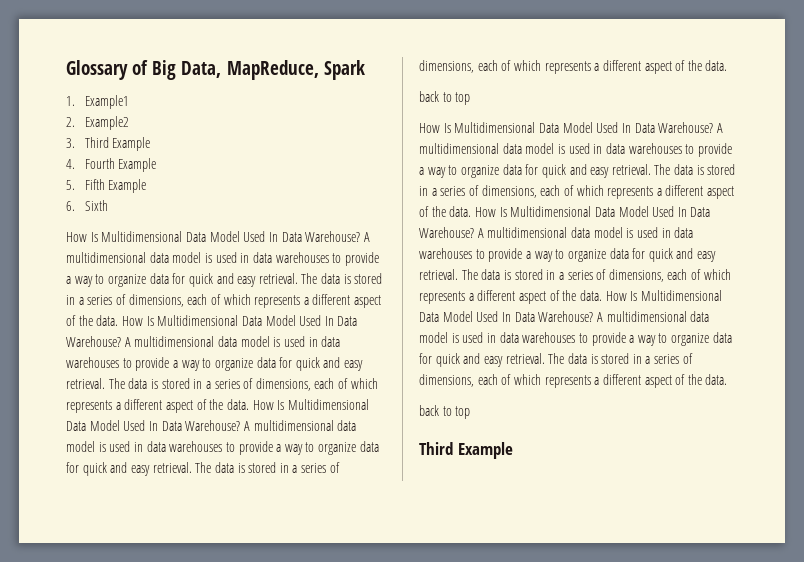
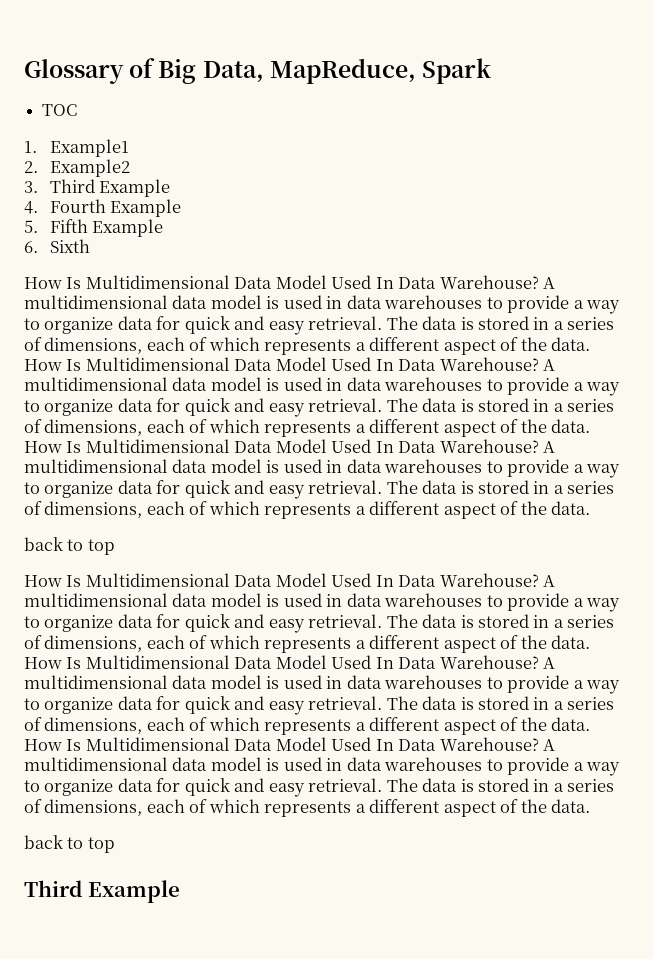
+ TOC

